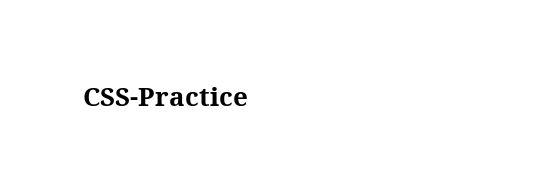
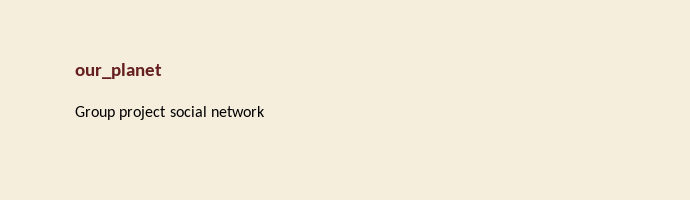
- CSS-Practice
+ our_planet
+ Group project social network

